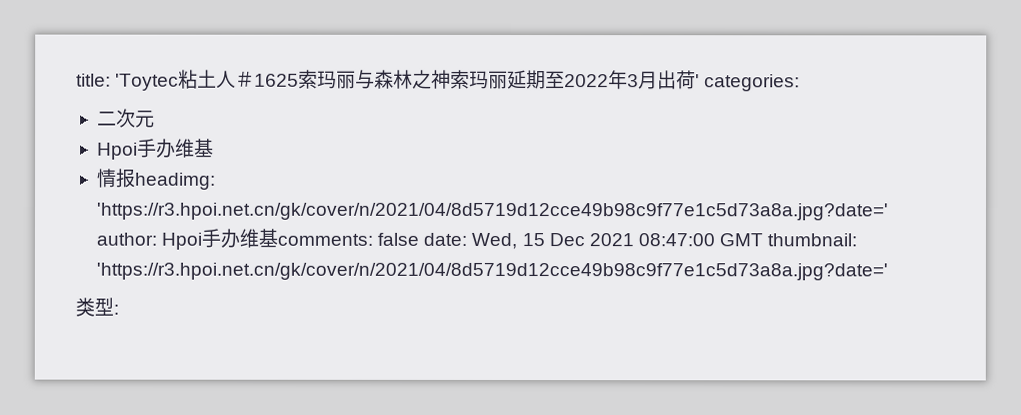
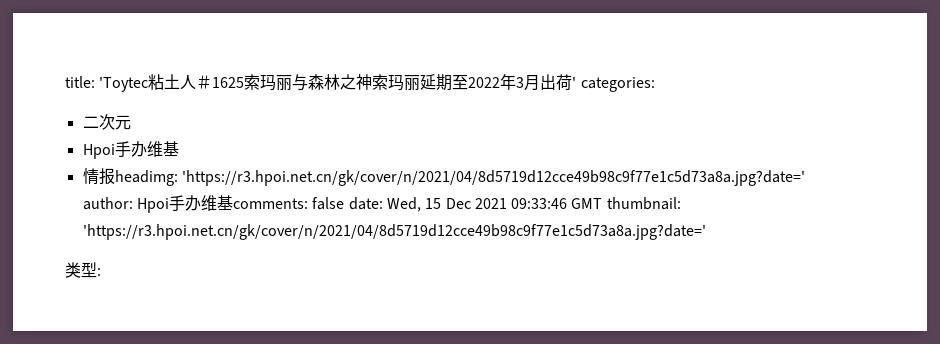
- 情报headimg: 'https://r3.hpoi.net.cn/gk/cover/n/2021/04/8d5719d12cce49b98c9f77e1c5d73a8a.jpg?date=' author: Hpoi手办维基comments: false date: Wed, 15 Dec 2021 08:47:00 GMT thumbnail: 'https://r3.hpoi.net.cn/gk/cover/n/2021/04/8d5719d12cce49b98c9f77e1c5d73a8a.jpg?date='
+ 情报headimg: 'https://r3.hpoi.net.cn/gk/cover/n/2021/04/8d5719d12cce49b98c9f77e1c5d73a8a.jpg?date=' author: Hpoi手办维基comments: false date: Wed, 15 Dec 2021 09:33:46 GMT thumbnail: 'https://r3.hpoi.net.cn/gk/cover/n/2021/04/8d5719d12cce49b98c9f77e1c5d73a8a.jpg?date='

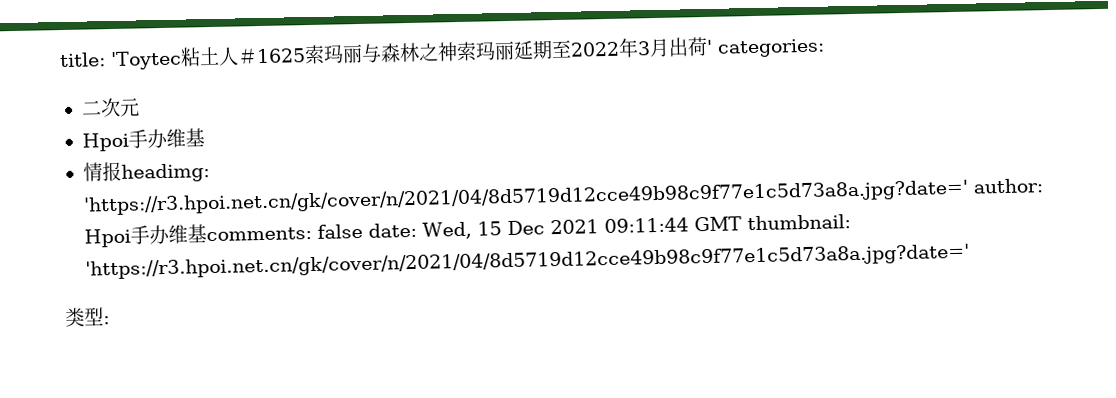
- 情报headimg: 'https://r3.hpoi.net.cn/gk/cover/n/2021/04/8d5719d12cce49b98c9f77e1c5d73a8a.jpg?date=' author: Hpoi手办维基comments: false date: Wed, 15 Dec 2021 09:33:46 GMT thumbnail: 'https://r3.hpoi.net.cn/gk/cover/n/2021/04/8d5719d12cce49b98c9f77e1c5d73a8a.jpg?date='
+ 情报headimg: 'https://r3.hpoi.net.cn/gk/cover/n/2021/04/8d5719d12cce49b98c9f77e1c5d73a8a.jpg?date=' author: Hpoi手办维基comments: false date: Wed, 15 Dec 2021 09:11:44 GMT thumbnail: 'https://r3.hpoi.net.cn/gk/cover/n/2021/04/8d5719d12cce49b98c9f77e1c5d73a8a.jpg?date='

